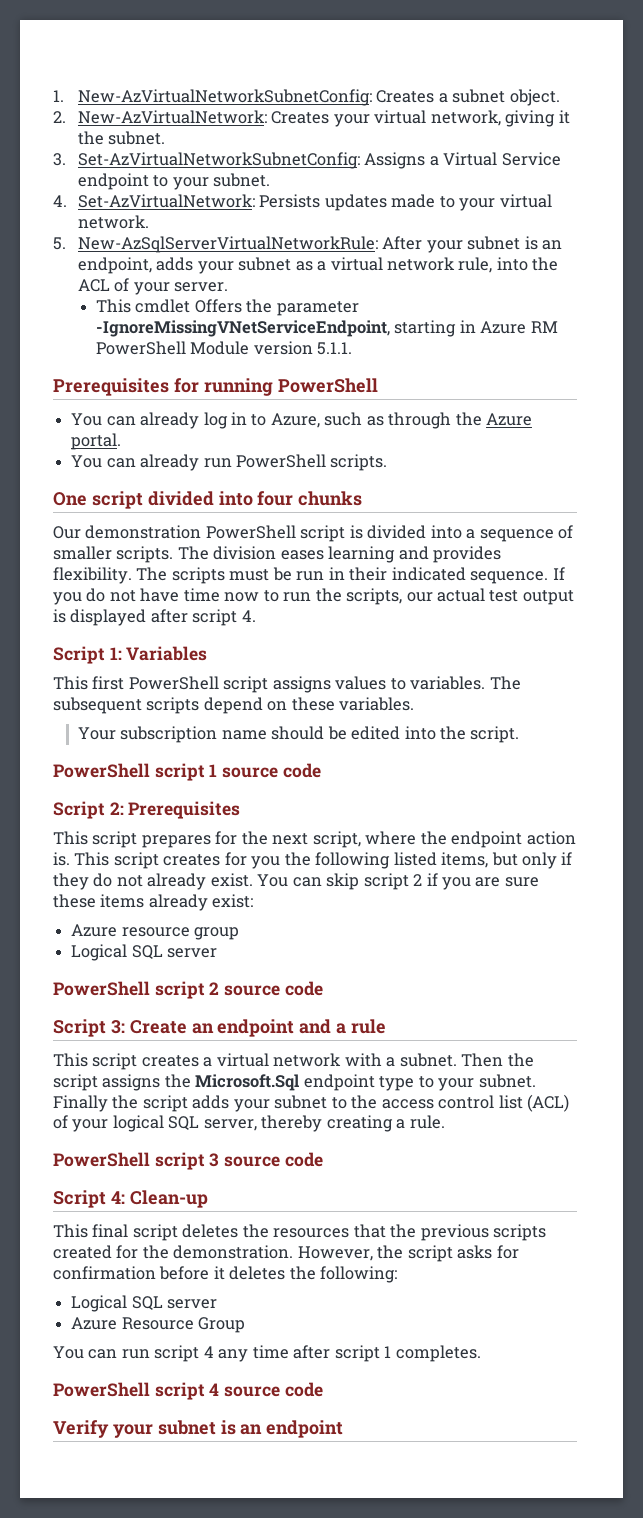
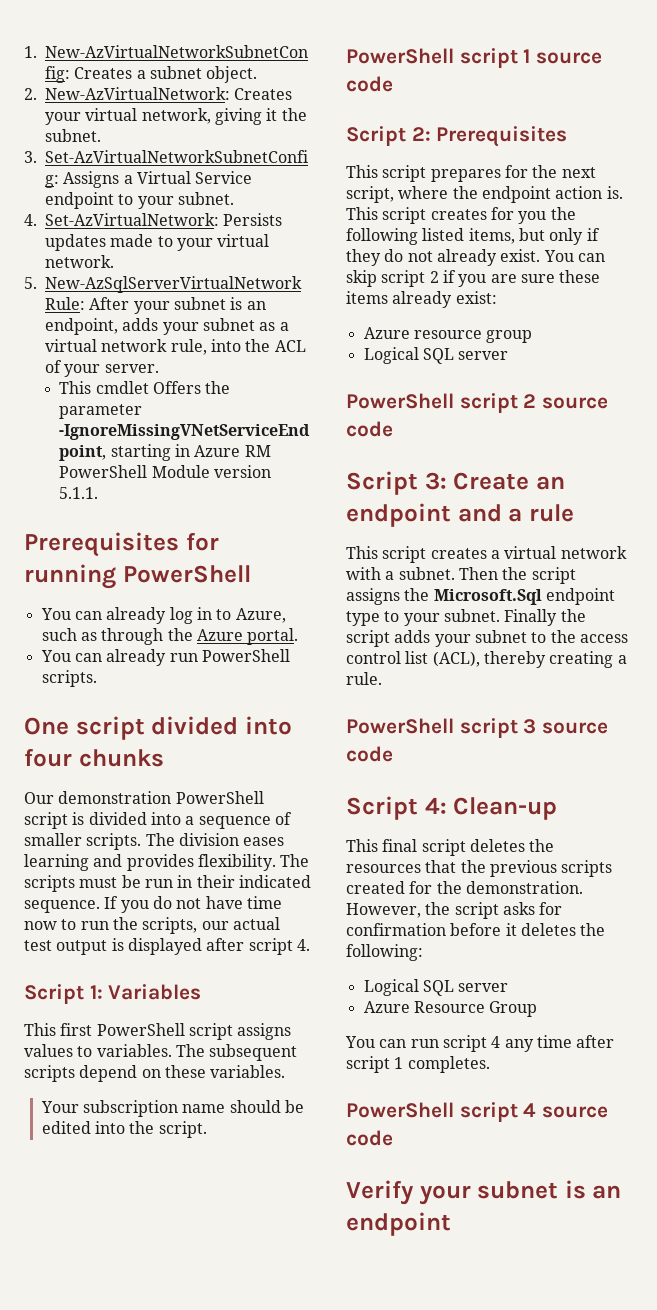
- Finally the script adds your subnet to the access control list (ACL) of your logical SQL server, thereby creating a rule.
+ Finally the script adds your subnet to the access control list (ACL), thereby creating a rule.

